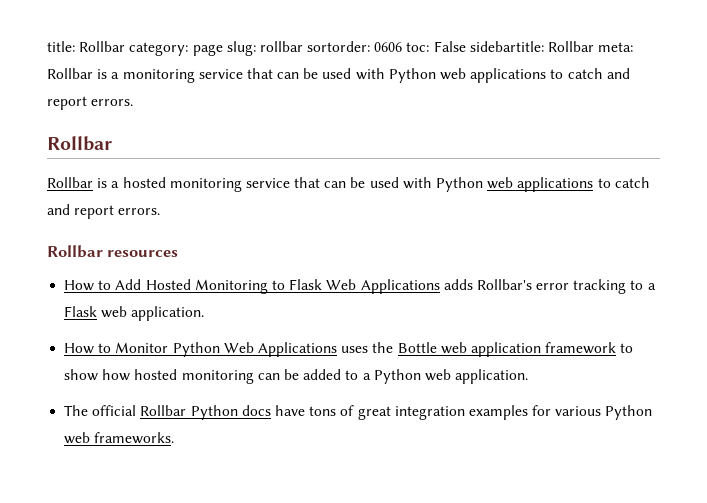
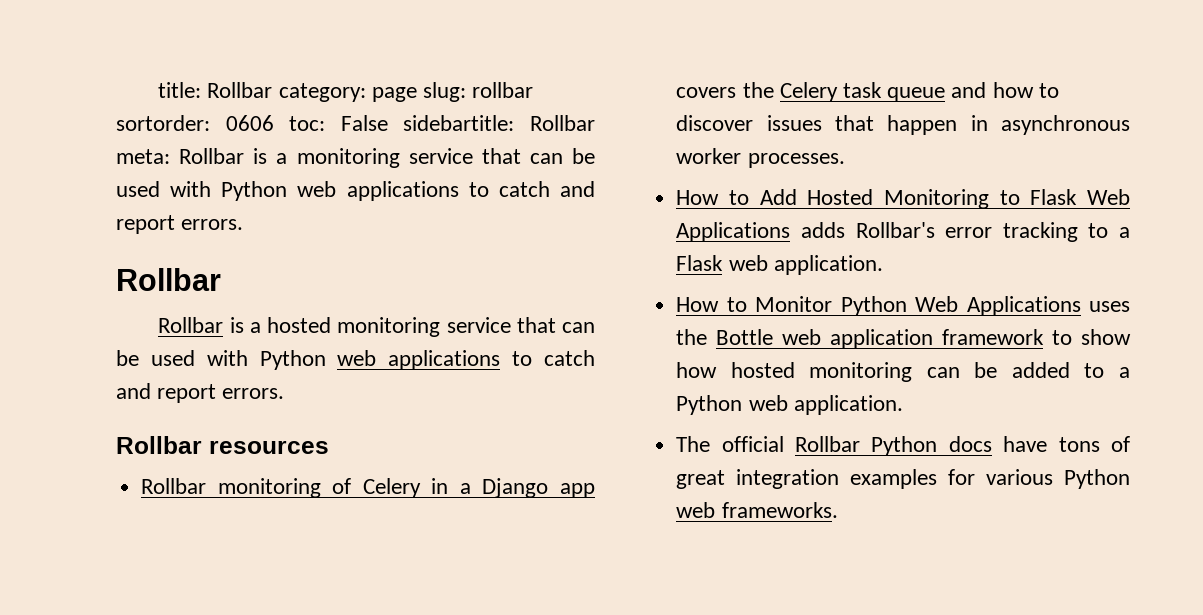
+ Rollbar monitoring of Celery in a Django app covers the Celery task queue and how to discover issues that happen in asynchronous worker processes.

